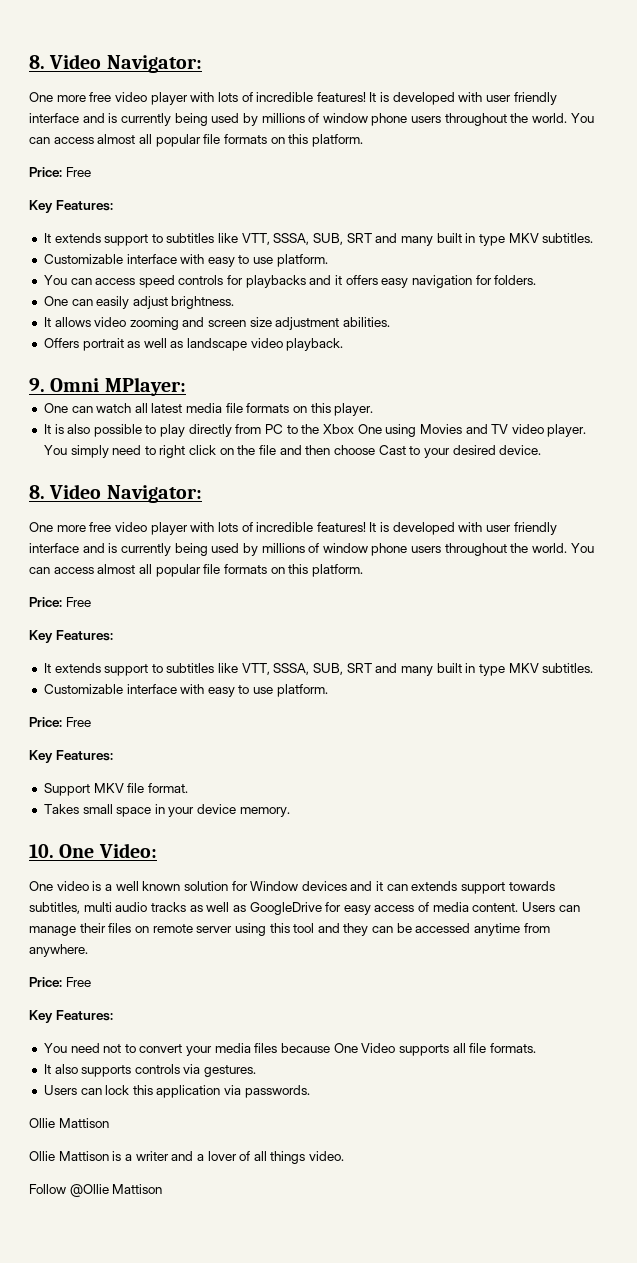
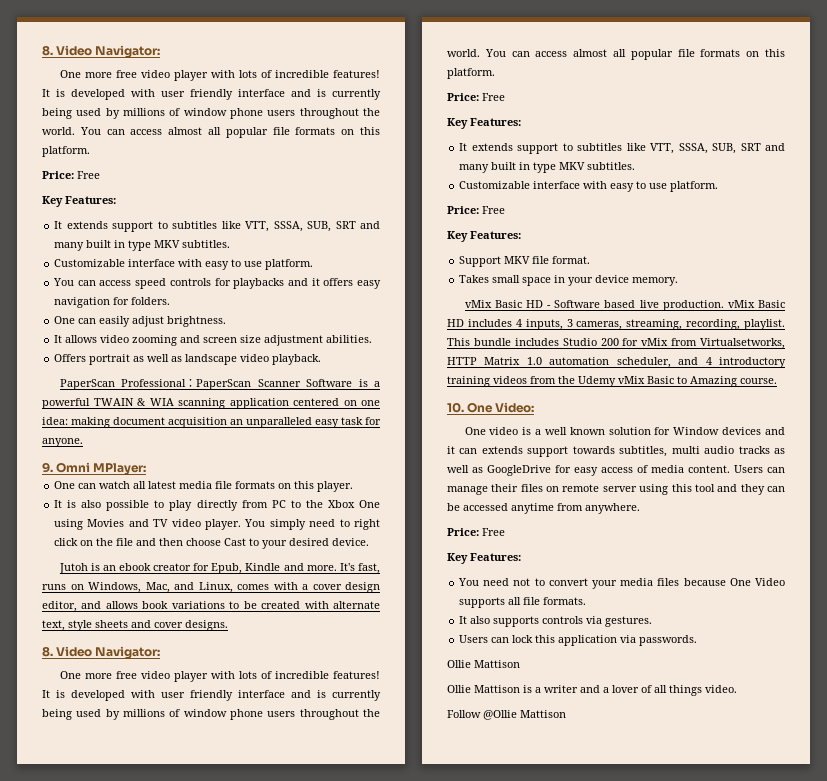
+ PaperScan Professional：PaperScan Scanner Software is a powerful TWAIN & WIA scanning application centered on one idea: making document acquisition an unparalleled easy task for anyone.
+ Jutoh is an ebook creator for Epub, Kindle and more. It's fast, runs on Windows, Mac, and Linux, comes with a cover design editor, and allows book variations to be created with alternate text, style sheets and cover designs.
+ vMix Basic HD - Software based live production. vMix Basic HD includes 4 inputs, 3 cameras, streaming, recording, playlist. This bundle includes Studio 200 for vMix from Virtualsetworks, HTTP Matrix 1.0 automation scheduler, and 4 introductory training videos from the Udemy vMix Basic to Amazing course.

